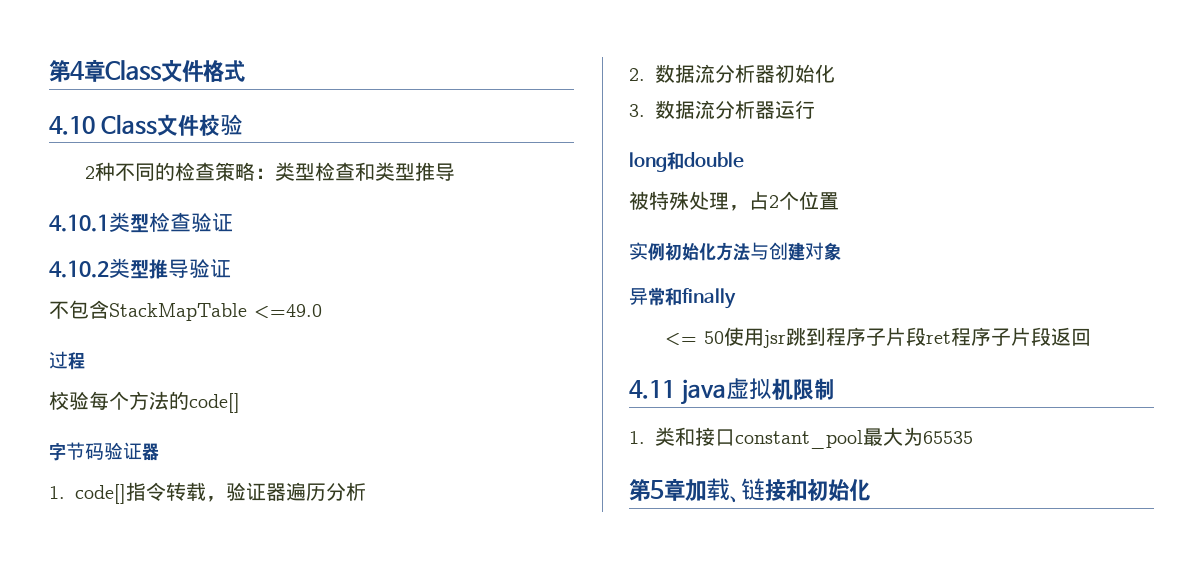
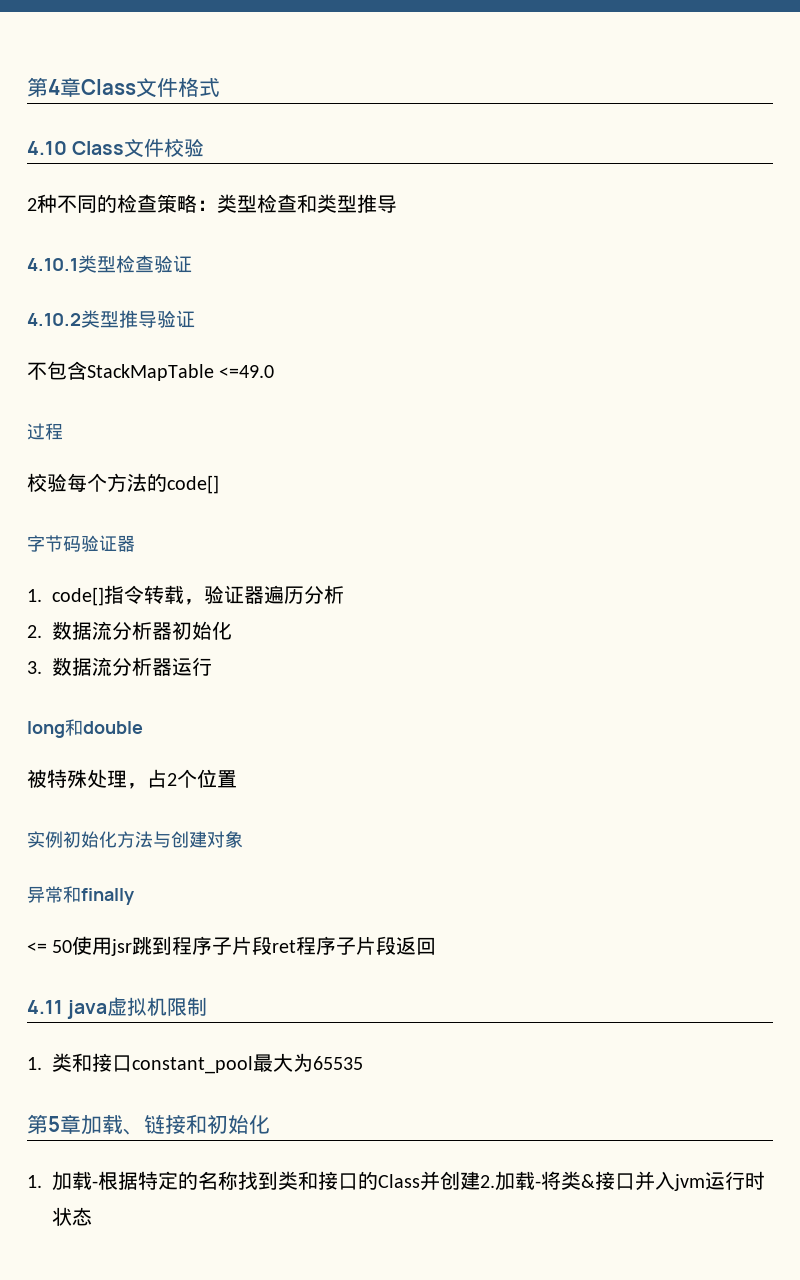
+ 1.加载-根据特定的名称找到类和接口的Class并创建2.加载-将类&接口并入jvm运行时状态

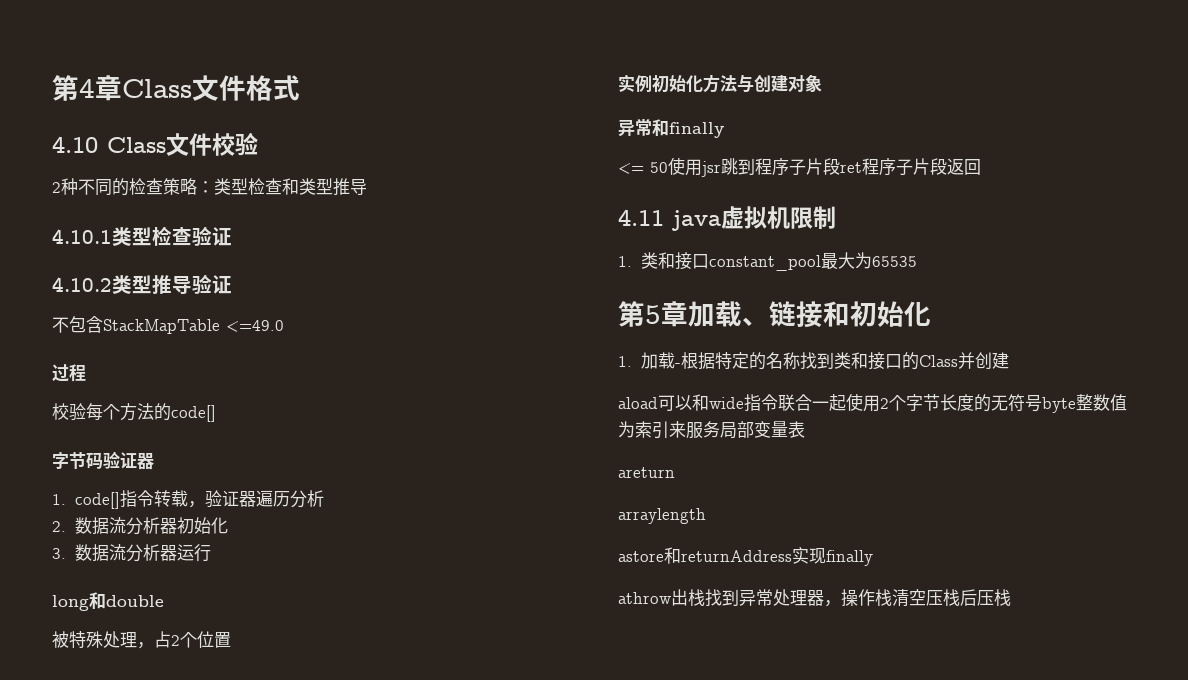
- 1.加载-根据特定的名称找到类和接口的Class并创建2.加载-将类&接口并入jvm运行时状态
+ 1.加载-根据特定的名称找到类和接口的Class并创建
+ aload可以和wide指令联合一起使用2个字节长度的无符号byte整数值为索引来服务局部变量表
+ areturn
+ arraylength
+ astore和returnAddress实现finally
+ athrow出栈找到异常处理器，操作栈清空压栈后压栈

